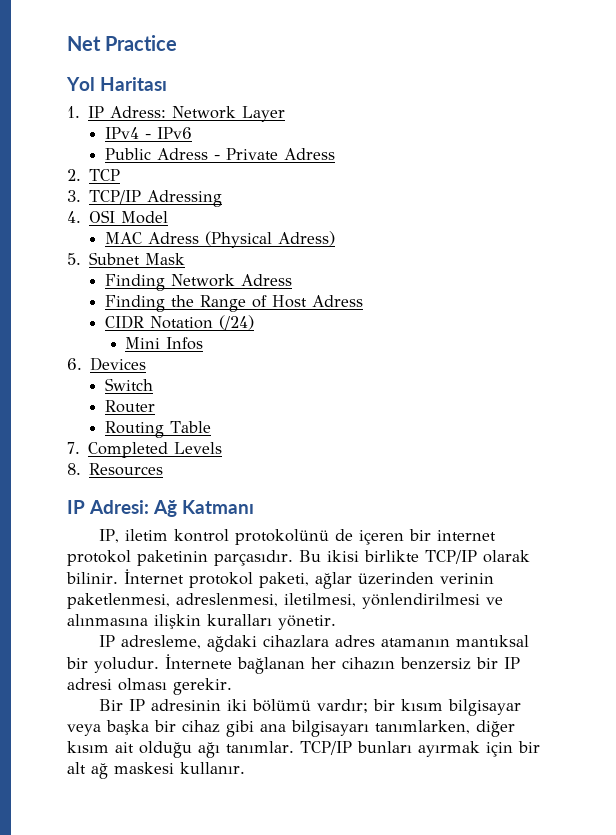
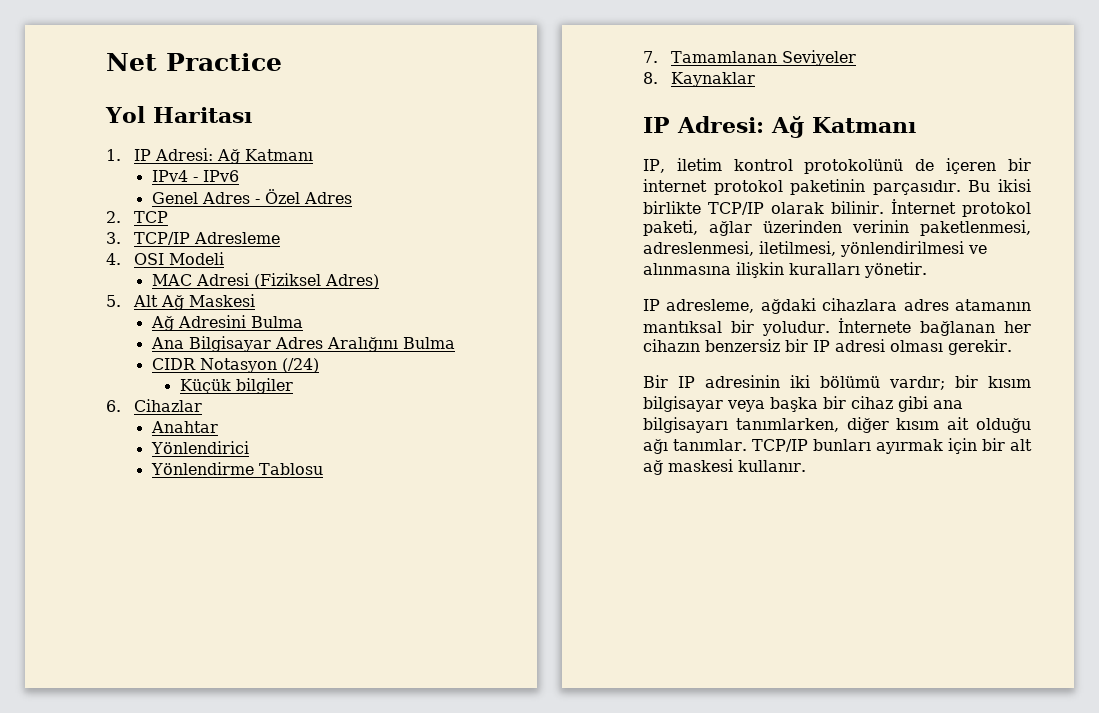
- 1. IP Adress: Network Layer
+ 1. IP Adresi: Ağ Katmanı
- Public Adress - Private Adress
+ Genel Adres - Özel Adres
- 3. TCP/IP Adressing
+ 3. TCP/IP Adresleme
- 4. OSI Model
+ 4. OSI Modeli
- MAC Adress (Physical Adress)
- 5. Subnet Mask
- Finding Network Adress
- Finding the Range of Host Adress
+ MAC Adresi (Fiziksel Adres)
+ 5. Alt Ağ Maskesi
+ Ağ Adresini Bulma
+ Ana Bilgisayar Adres Aralığını Bulma
- CIDR Notation (/24)
+ CIDR Notasyon (/24)
- Mini Infos
+ Küçük bilgiler
- 6. Devices
- Switch
- Router
- Routing Table
+ 6. Cihazlar
+ Anahtar
+ Yönlendirici
+ Yönlendirme Tablosu
- 7. Completed Levels
+ 7. Tamamlanan Seviyeler
- 8. Resources
+ 8. Kaynaklar

